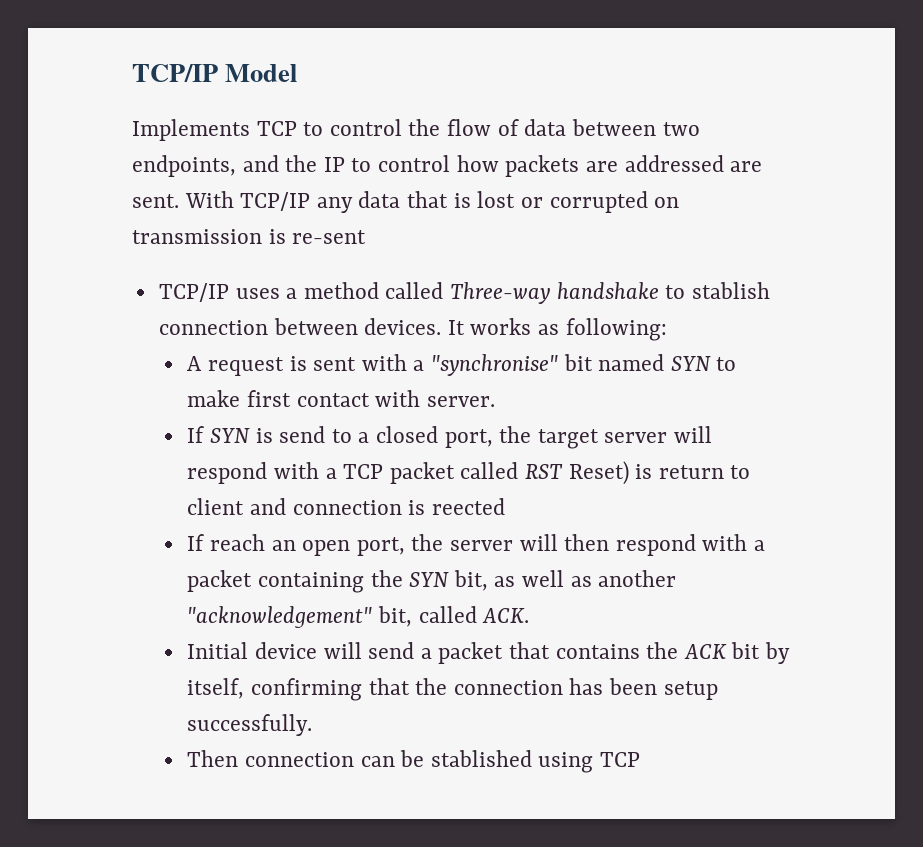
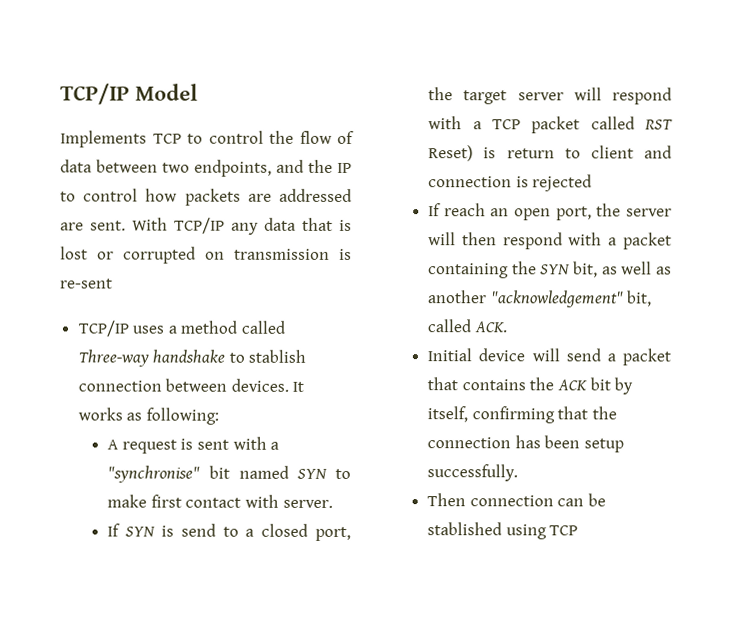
- If SYN is send to a closed port, the target server will respond with a TCP packet called RST Reset) is return to client and connection is reected
+ If SYN is send to a closed port, the target server will respond with a TCP packet called RST Reset) is return to client and connection is rejected

